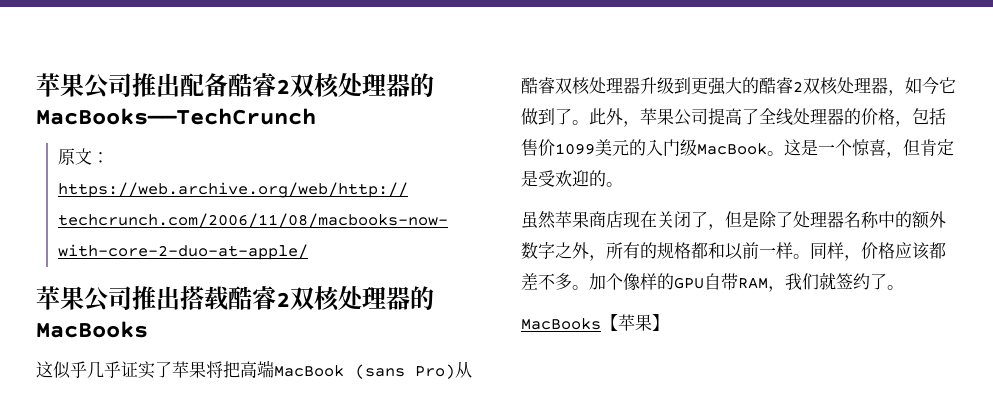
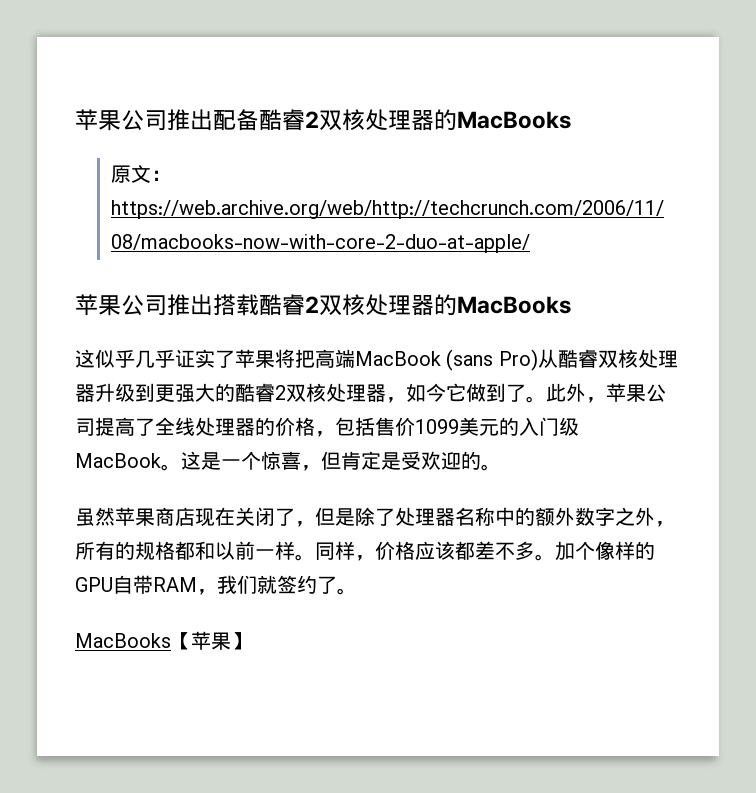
- 苹果公司推出配备酷睿2双核处理器的MacBooks——TechCrunch
+ 苹果公司推出配备酷睿2双核处理器的MacBooks

